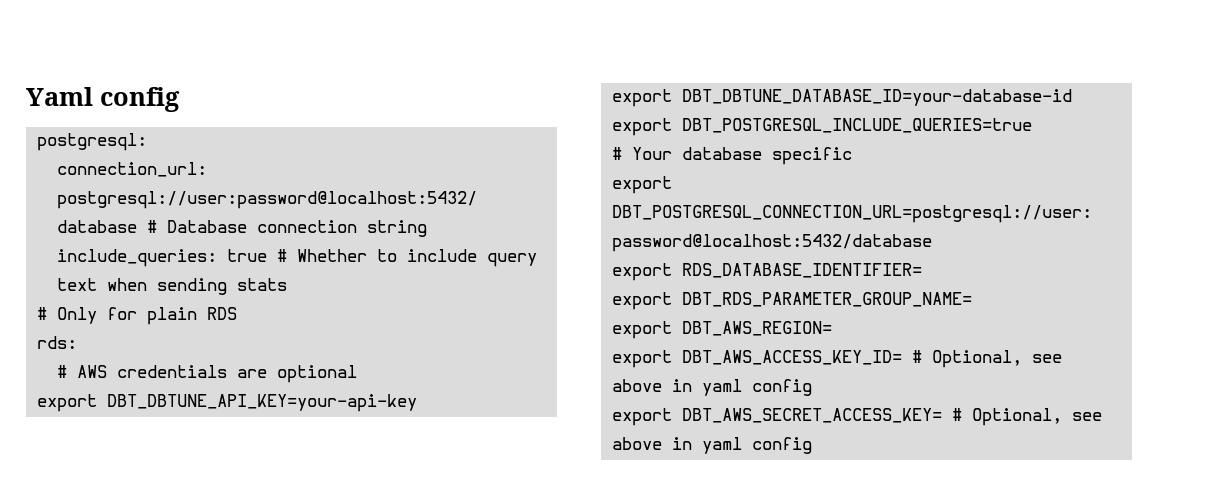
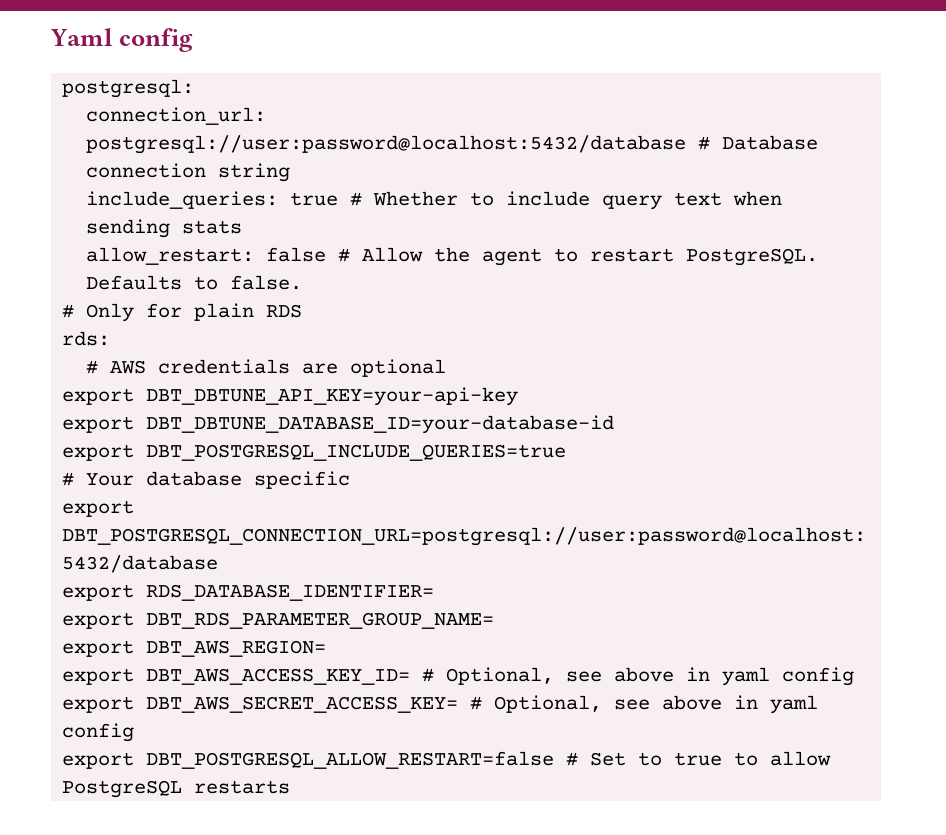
+ allow_restart: false # Allow the agent to restart PostgreSQL. Defaults to false.
+ export DBT_POSTGRESQL_ALLOW_RESTART=false # Set to true to allow PostgreSQL restarts

